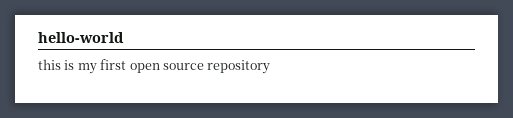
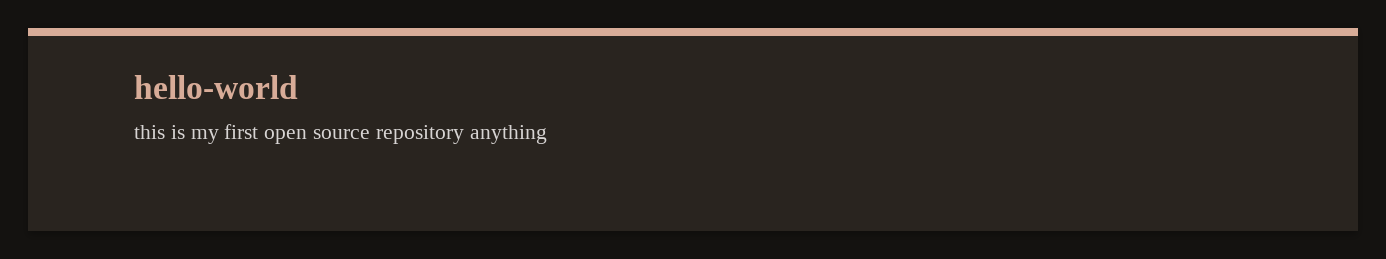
- this is my first open source repository
+ this is my first open source repository anything

